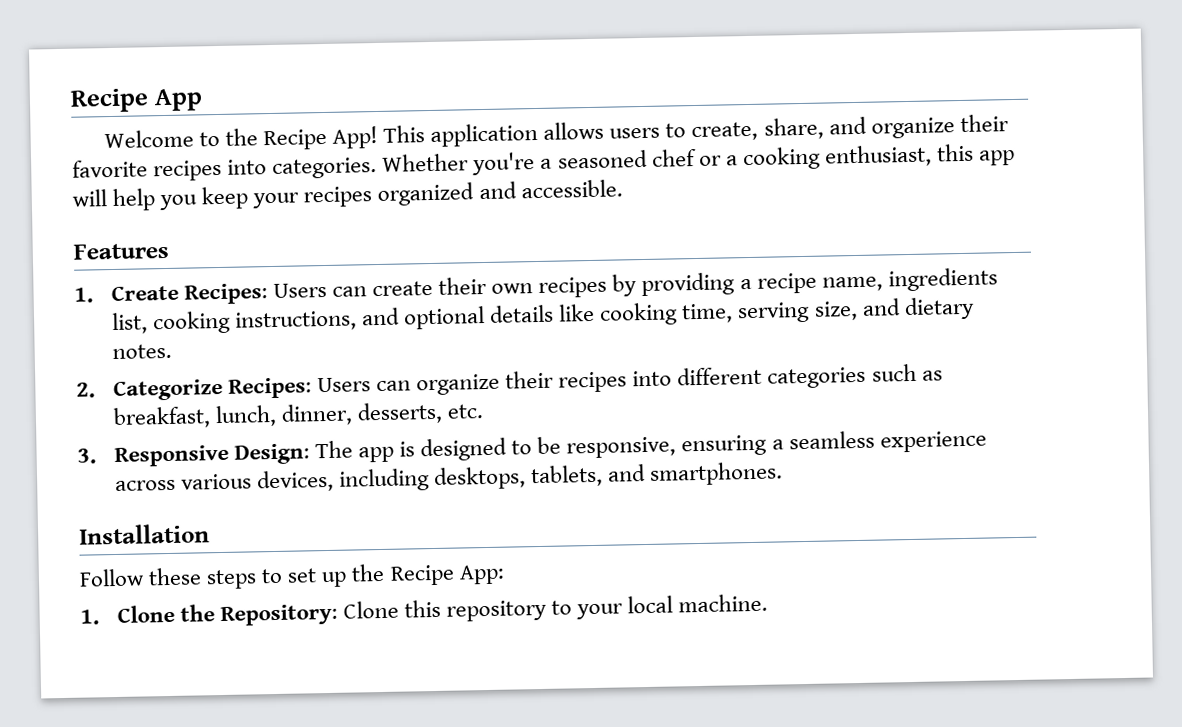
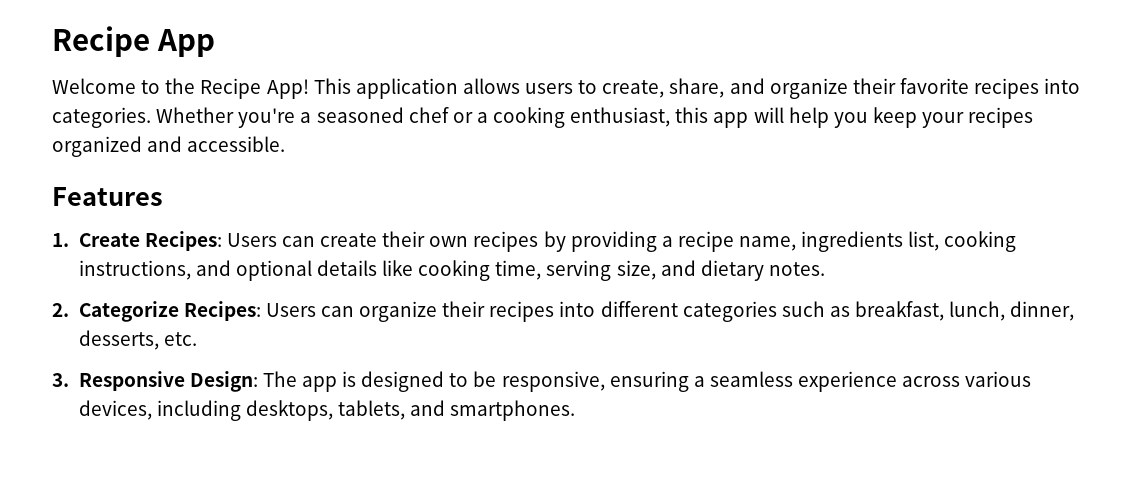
- Installation
- Follow these steps to set up the Recipe App:
- 1. Clone the Repository: Clone this repository to your local machine.

